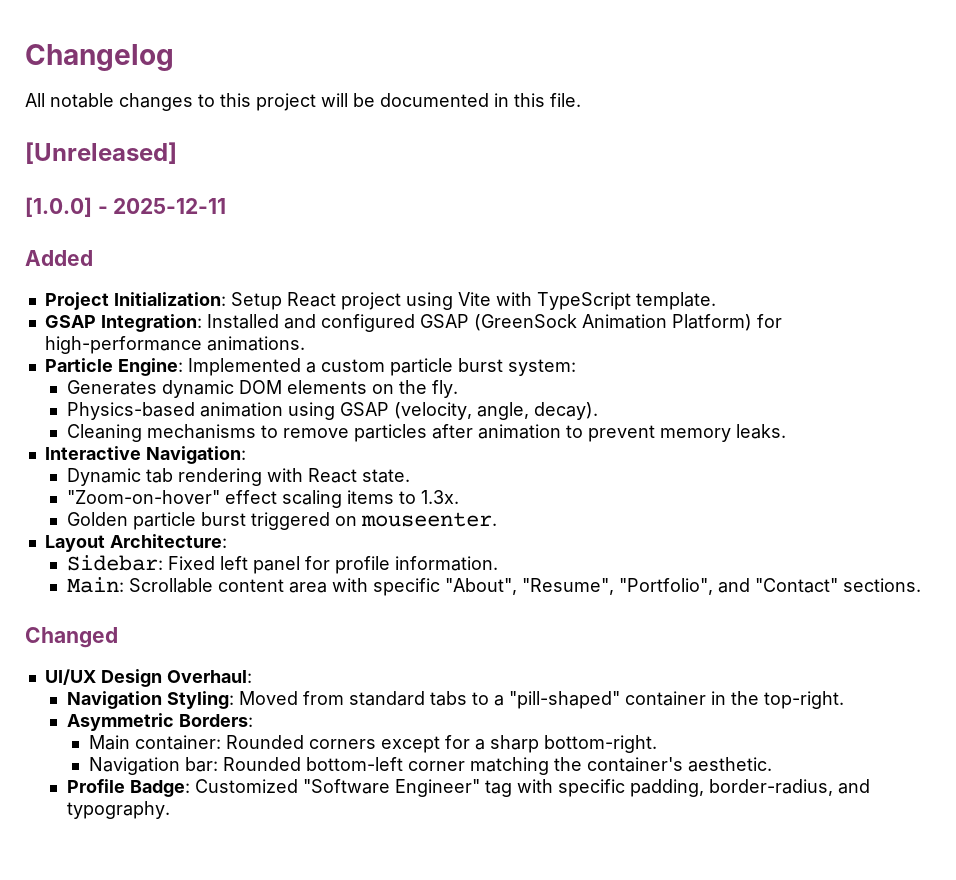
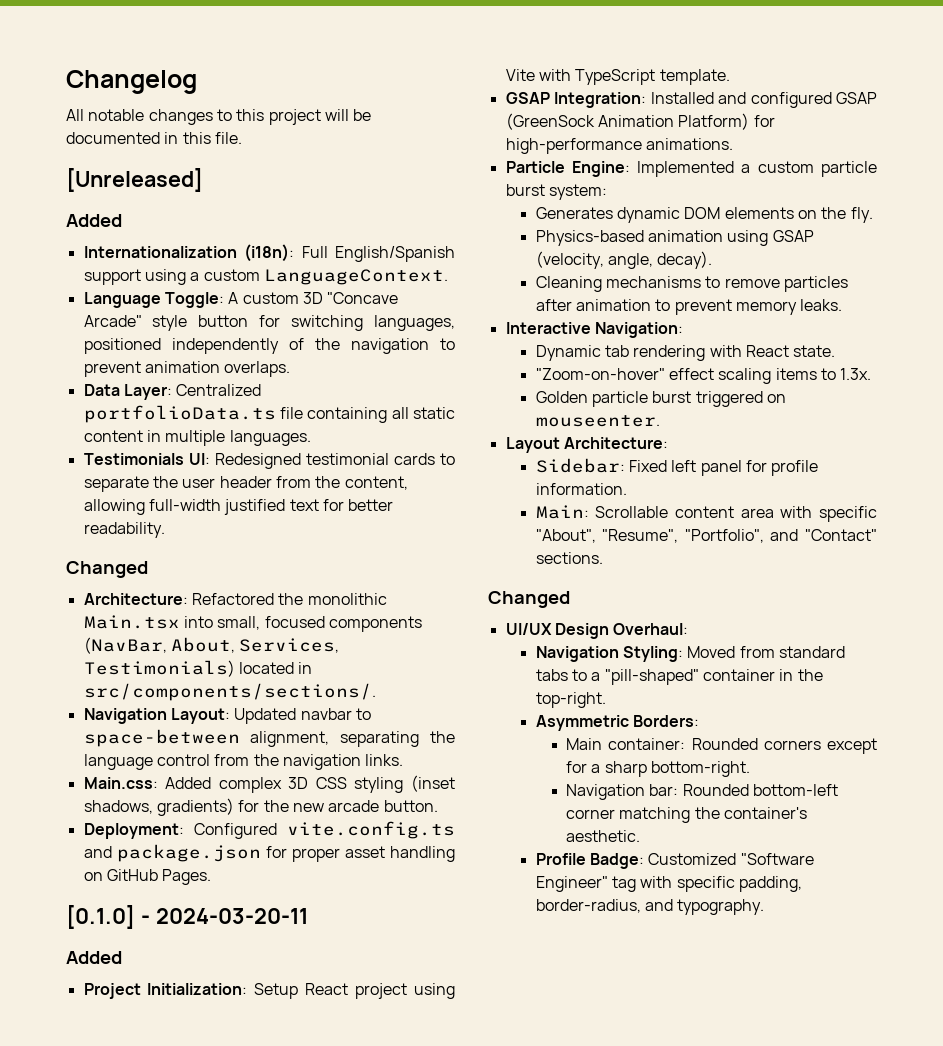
  [Unreleased]
- [1.0.0] - 2025-12-11
+ Added
+ Internationalization (i18n): Full English/Spanish support using a custom LanguageContext.
+ Language Toggle: A custom 3D "Concave Arcade" style button for switching languages, positioned independently of the navigation to prevent animation overlaps.
+ Data Layer: Centralized portfolioData.ts file containing all static content in multiple languages.
+ Testimonials UI: Redesigned testimonial cards to separate the user header from the content, allowing full-width justified text for better readability.
+ Changed
+ Architecture: Refactored the monolithic Main.tsx into small, focused components (NavBar, About, Services, Testimonials) located in src/components/sections/.
+ Navigation Layout: Updated navbar to space-between alignment, separating the language control from the navigation links.
+ Main.css: Added complex 3D CSS styling (inset shadows, gradients) for the new arcade button.
+ Deployment: Configured vite.config.ts and package.json for proper asset handling on GitHub Pages.
+ [0.1.0] - 2024-03-20-11

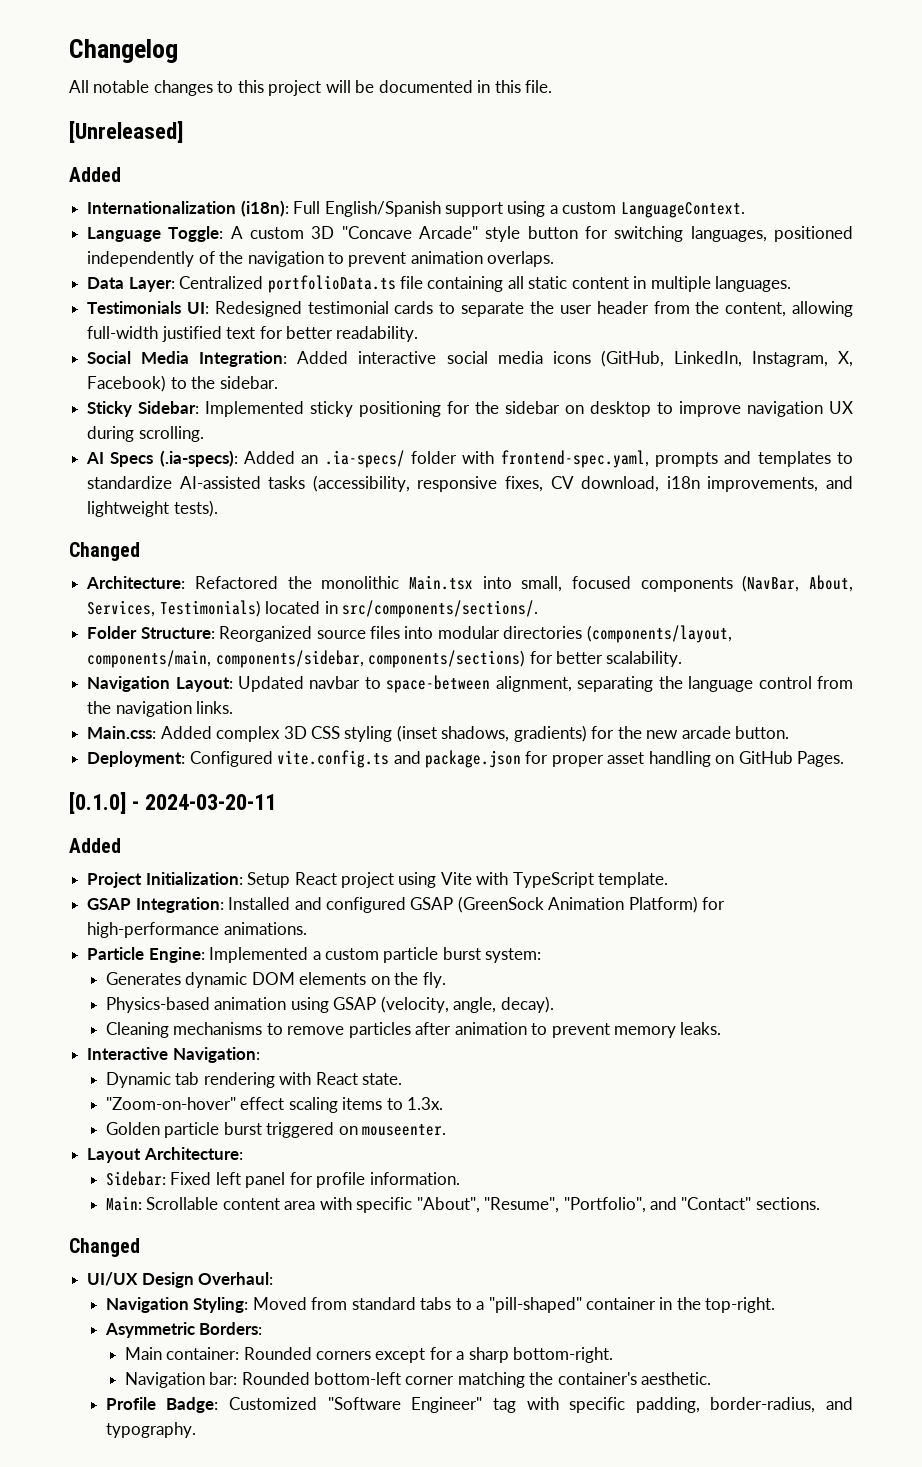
+ Social Media Integration: Added interactive social media icons (GitHub, LinkedIn, Instagram, X, Facebook) to the sidebar.
+ Sticky Sidebar: Implemented sticky positioning for the sidebar on desktop to improve navigation UX during scrolling.
+ AI Specs (.ia-specs): Added an .ia-specs/ folder with frontend-spec.yaml, prompts and templates to standardize AI-assisted tasks (accessibility, responsive fixes, CV download, i18n improvements, and lightweight tests).
+ Folder Structure: Reorganized source files into modular directories (components/layout, components/main, components/sidebar, components/sections) for better scalability.

